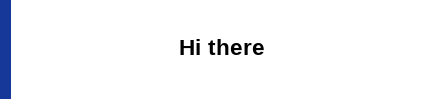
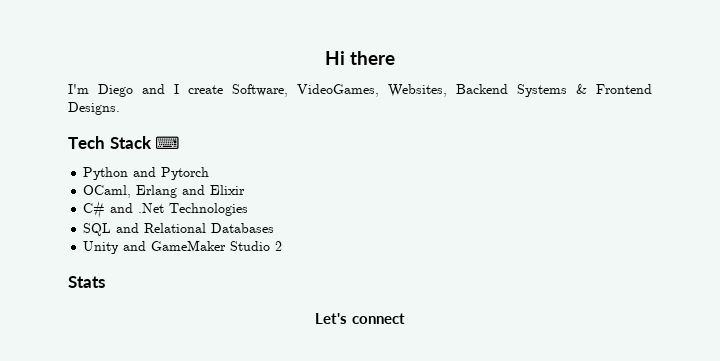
+ I'm Diego and I create Software, VideoGames, Websites, Backend Systems & Frontend Designs.
+ Tech Stack ⌨
+ Python and Pytorch
+ OCaml, Erlang and Elixir
+ C# and .Net Technologies
+ SQL and Relational Databases
+ Unity and GameMaker Studio 2
+ Stats
+ Let's connect

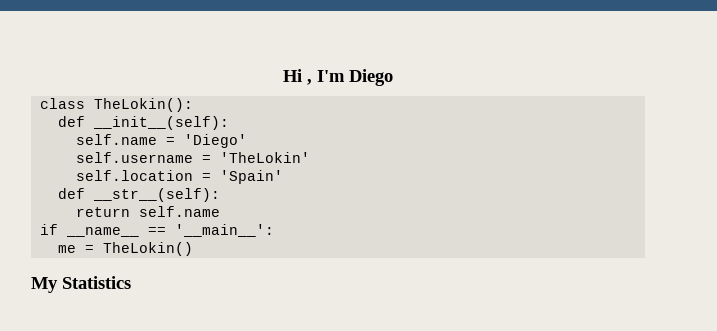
- Hi there
- I'm Diego and I create Software, VideoGames, Websites, Backend Systems & Frontend Designs.
- Tech Stack ⌨
- Python and Pytorch
- OCaml, Erlang and Elixir
- C# and .Net Technologies
- SQL and Relational Databases
- Unity and GameMaker Studio 2
- Stats
- Let's connect
+ Hi , I'm Diego
+ class TheLokin():
+ def __init__(self):
+ self.name = 'Diego'
+ self.username = 'TheLokin'
+ self.location = 'Spain'
+ def __str__(self):
+ return self.name
+ if __name__ == '__main__':
+ me = TheLokin()
+ My Statistics

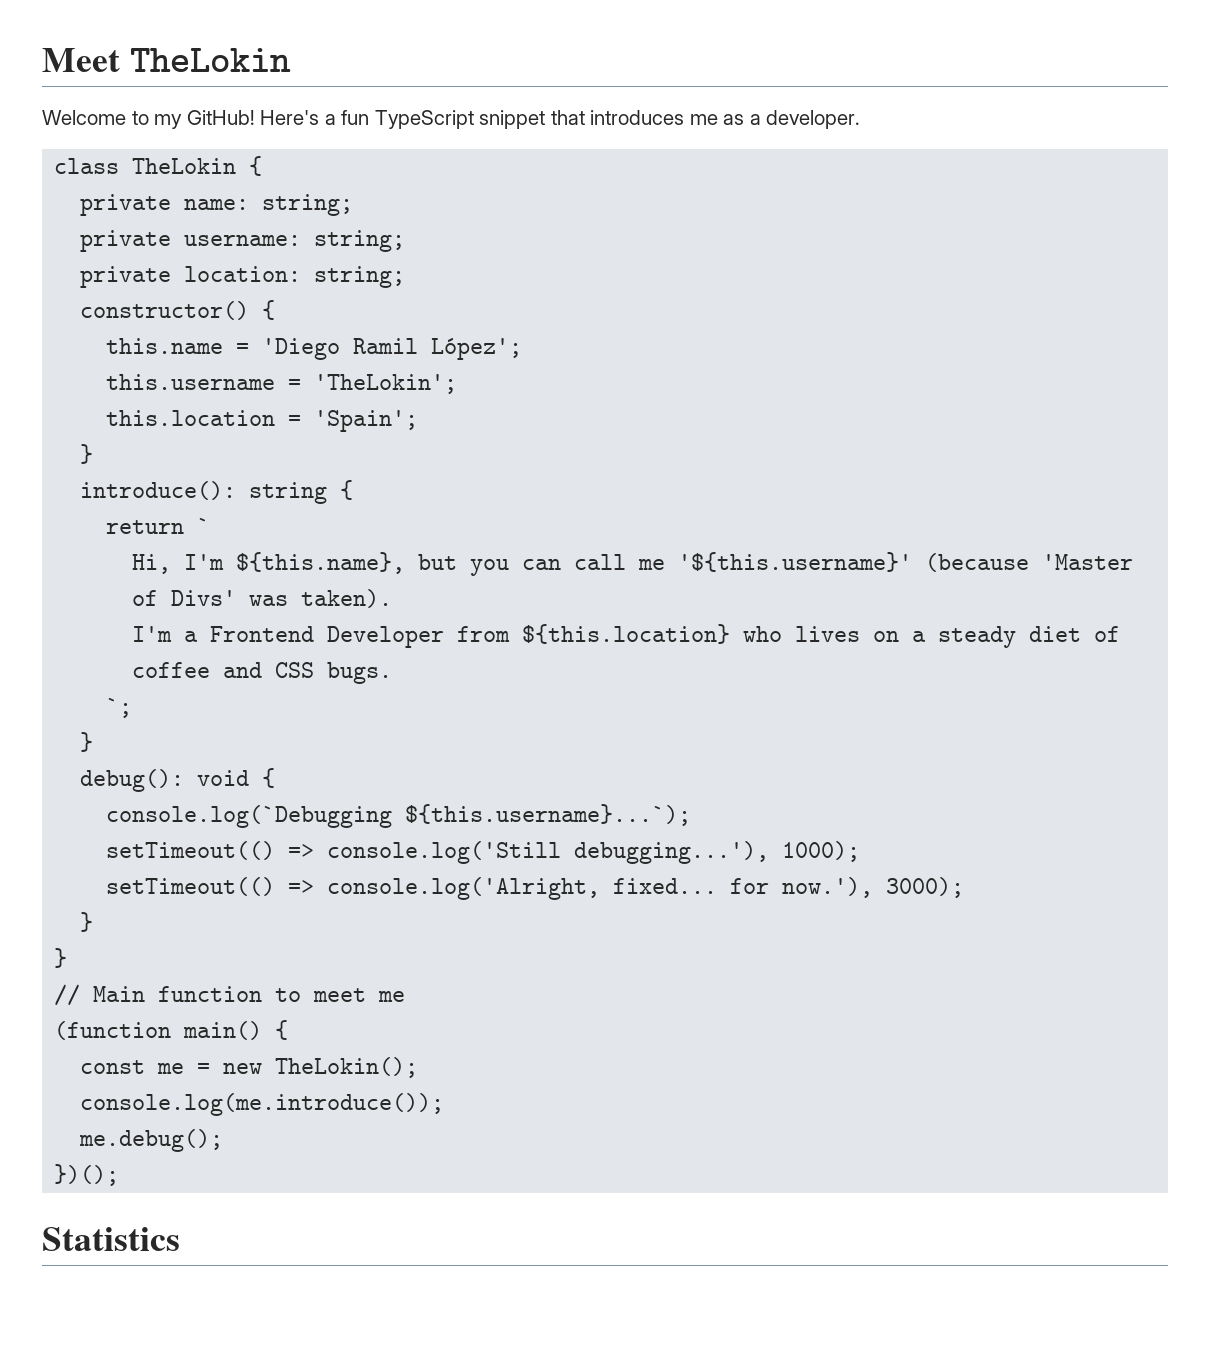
- Hi , I'm Diego
- class TheLokin():
- def __init__(self):
- self.name = 'Diego'
- self.username = 'TheLokin'
- self.location = 'Spain'
- def __str__(self):
- return self.name
- if __name__ == '__main__':
- me = TheLokin()
- My Statistics
+ Meet TheLokin
+ Welcome to my GitHub! Here's a fun TypeScript snippet that introduces me as a developer.
+ class TheLokin {
+ private name: string;
+ private username: string;
+ private location: string;
+ constructor() {
+ this.name = 'Diego Ramil López';
+ this.username = 'TheLokin';
+ this.location = 'Spain';
+ }
+ introduce(): string {
+ return `
+ Hi, I'm ${this.name}, but you can call me '${this.username}' (because 'Master of Divs' was taken).
+ I'm a Frontend Developer from ${this.location} who lives on a steady diet of coffee and CSS bugs.
+ `;
+ }
+ debug(): void {
+ console.log(`Debugging ${this.username}...`);
+ setTimeout(() => console.log('Still debugging...'), 1000);
+ setTimeout(() => console.log('Alright, fixed... for now.'), 3000);
+ }
+ }
+ // Main function to meet me
+ (function main() {
+ const me = new TheLokin();
+ console.log(me.introduce());
+ me.debug();
+ })();
+ Statistics

